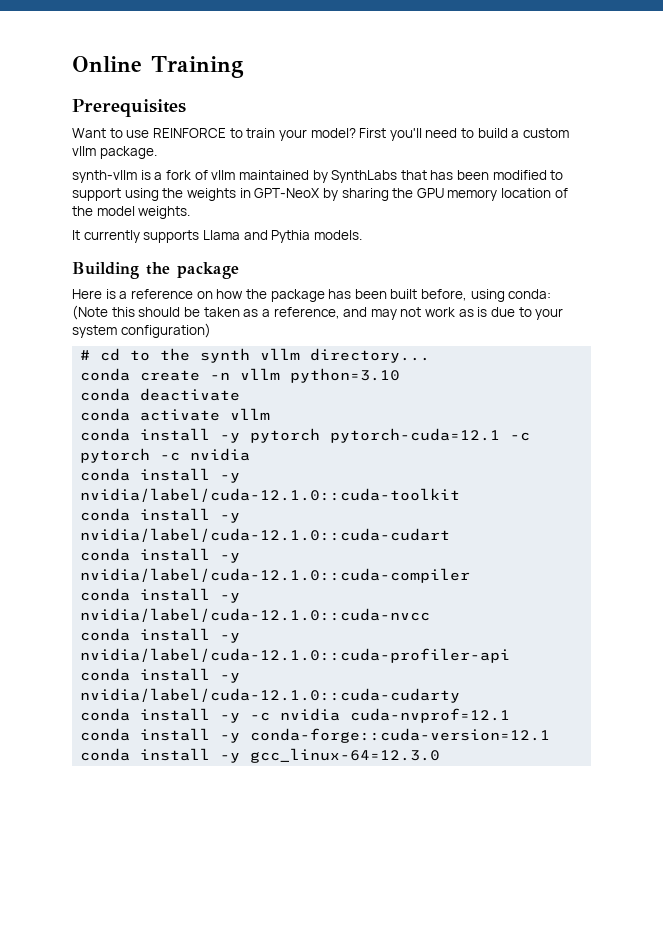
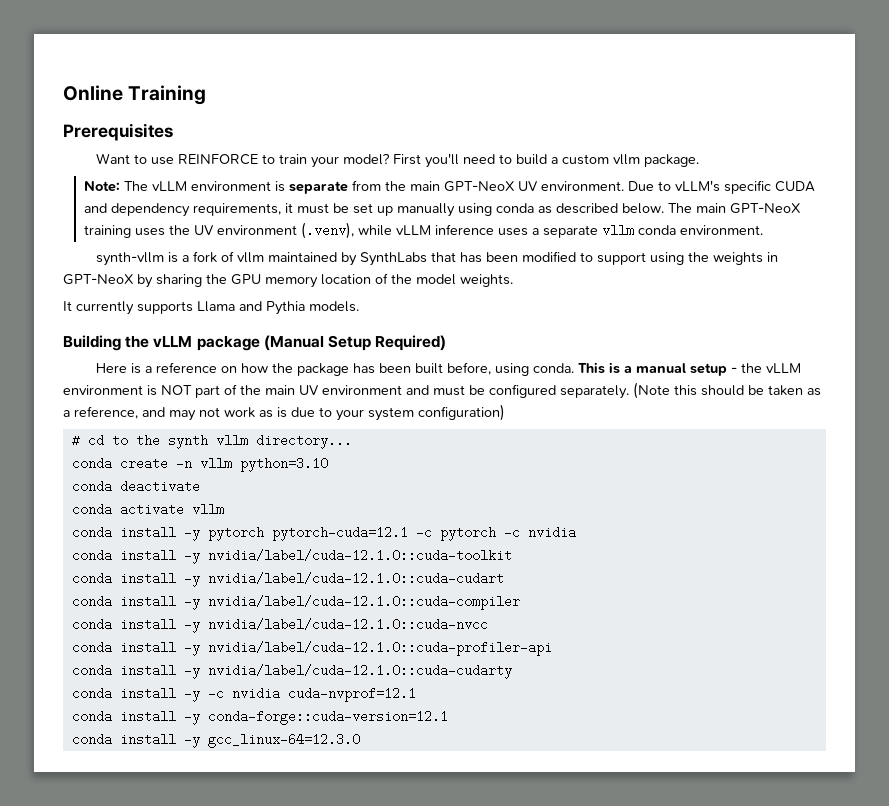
+ Note: The vLLM environment is separate from the main GPT-NeoX UV environment. Due to vLLM's specific CUDA and dependency requirements, it must be set up manually using conda as described below. The main GPT-NeoX training uses the UV environment (.venv), while vLLM inference uses a separate vllm conda environment.
- Building the package
+ Building the vLLM package (Manual Setup Required)
- Here is a reference on how the package has been built before, using conda: (Note this should be taken as a reference, and may not work as is due to your system configuration)
+ Here is a reference on how the package has been built before, using conda. This is a manual setup - the vLLM environment is NOT part of the main UV environment and must be configured separately. (Note this should be taken as a reference, and may not work as is due to your system configuration)

